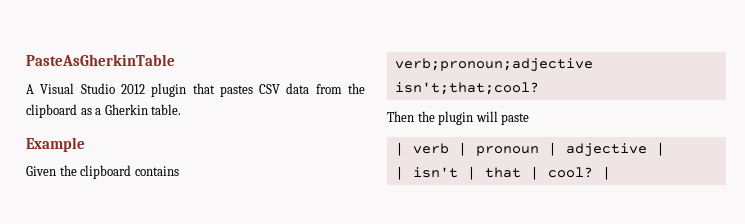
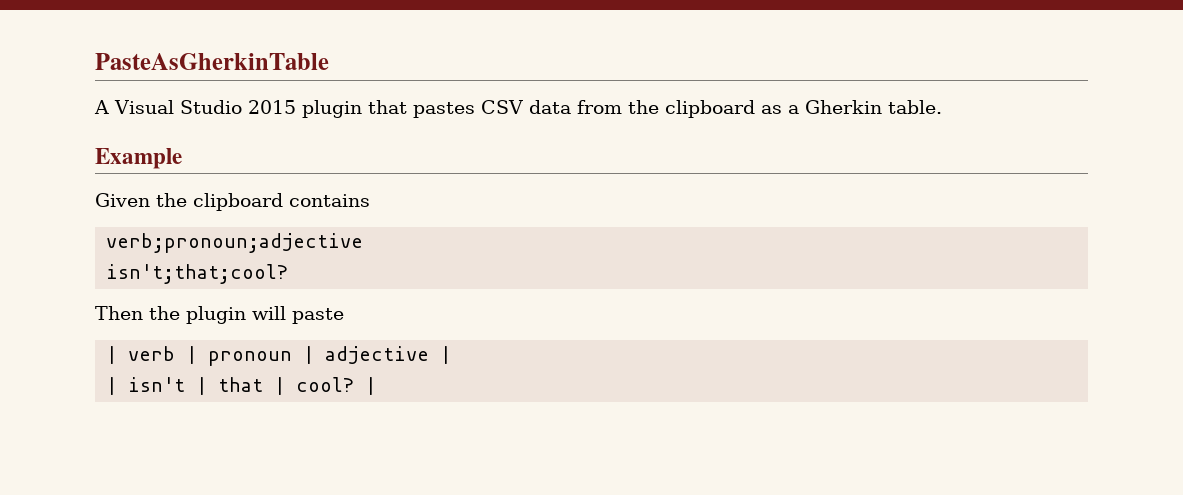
- A Visual Studio 2012 plugin that pastes CSV data from the clipboard as a Gherkin table.
+ A Visual Studio 2015 plugin that pastes CSV data from the clipboard as a Gherkin table.

